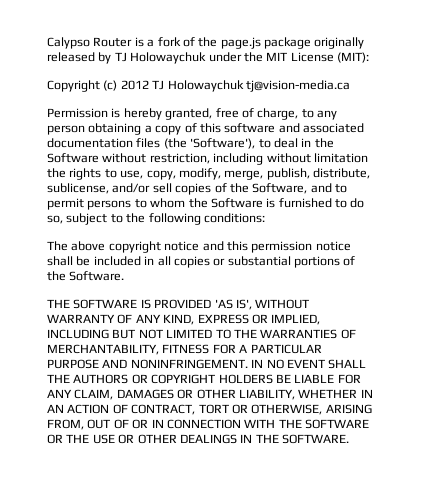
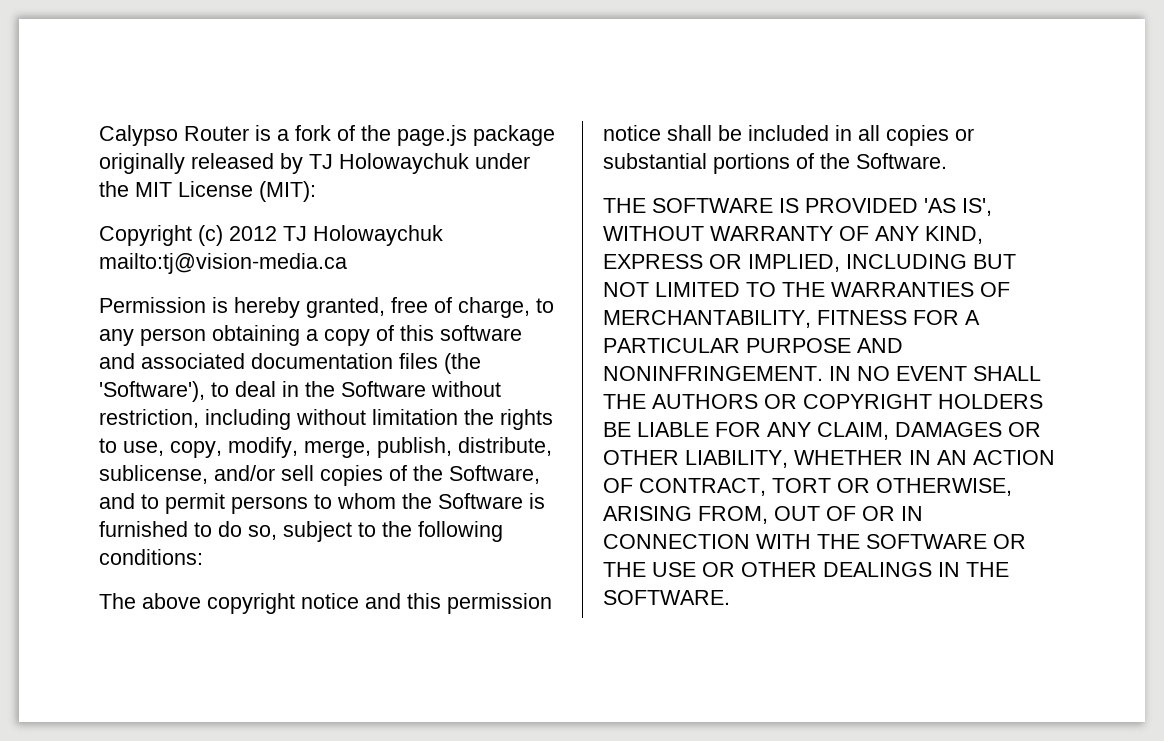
- Copyright (c) 2012 TJ Holowaychuk tj@vision-media.ca
+ Copyright (c) 2012 TJ Holowaychuk mailto:tj@vision-media.ca

